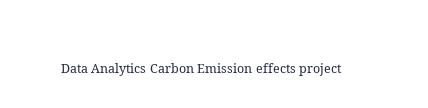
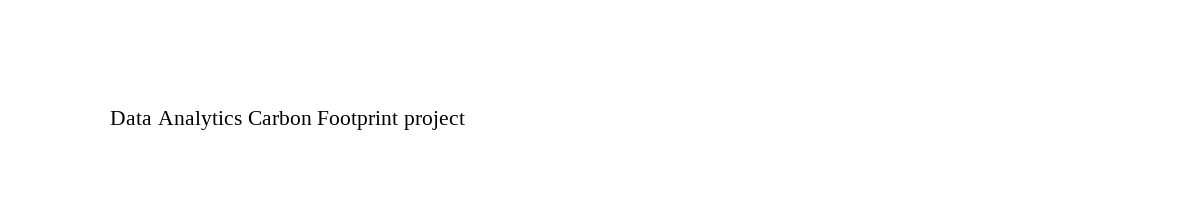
- Data Analytics Carbon Emission effects project
+ Data Analytics Carbon Footprint project

